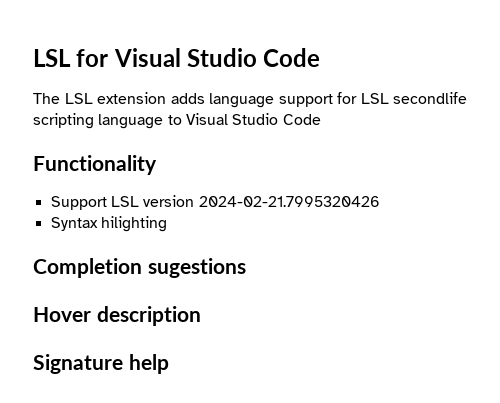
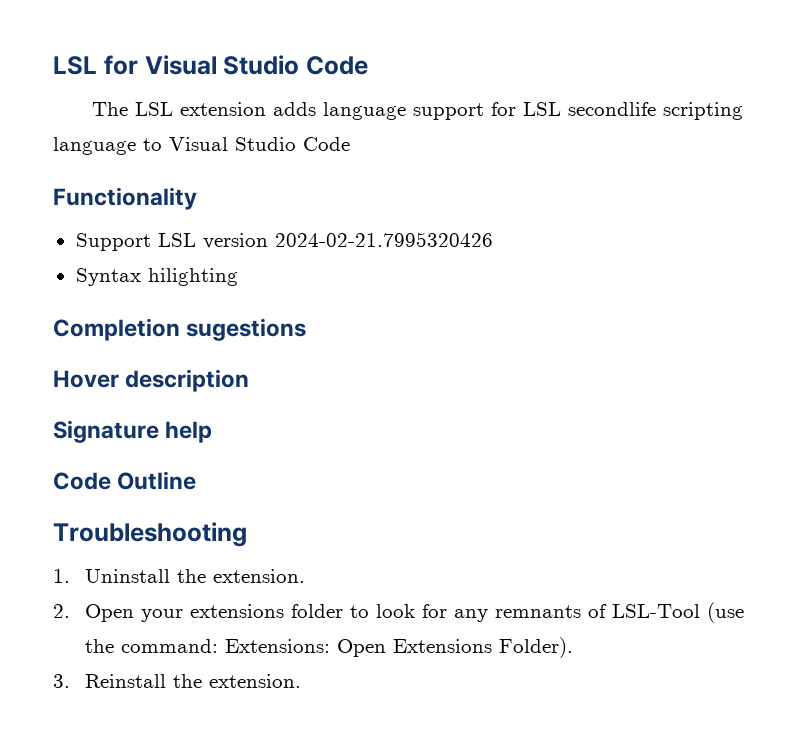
+ Code Outline
+ Troubleshooting
+ 1. Uninstall the extension.
+ 2. Open your extensions folder to look for any remnants of LSL-Tool (use the command: Extensions: Open Extensions Folder).
+ 3. Reinstall the extension.

